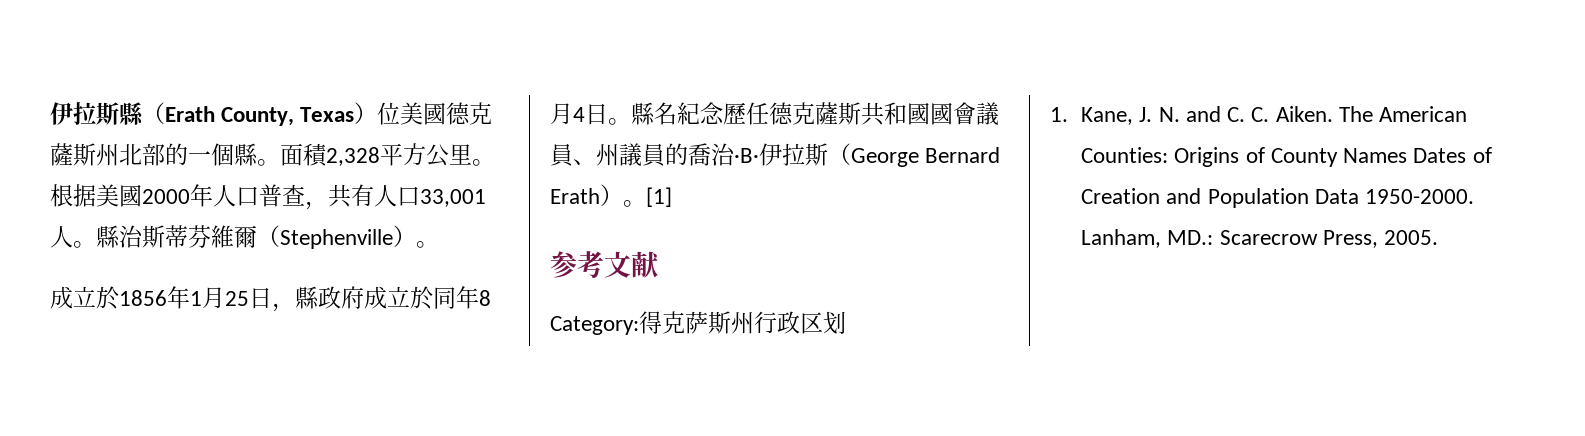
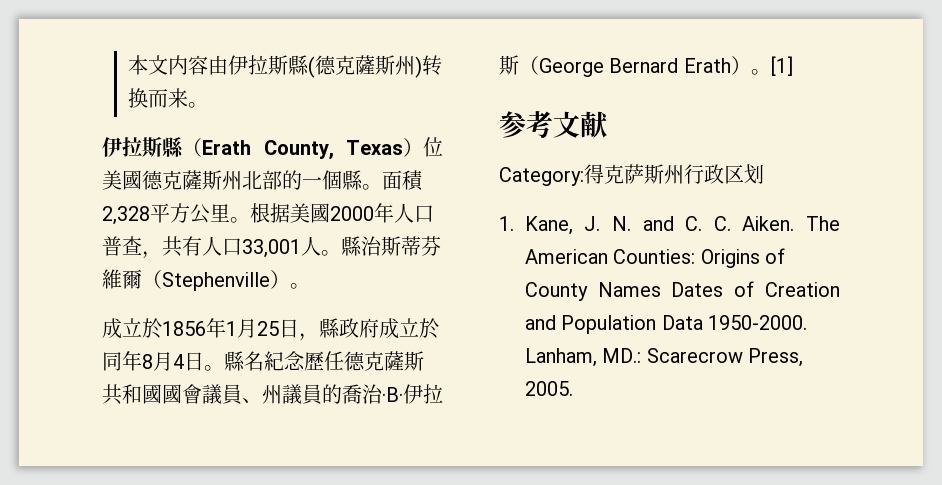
+ 本文内容由伊拉斯縣(德克薩斯州)转换而来。

